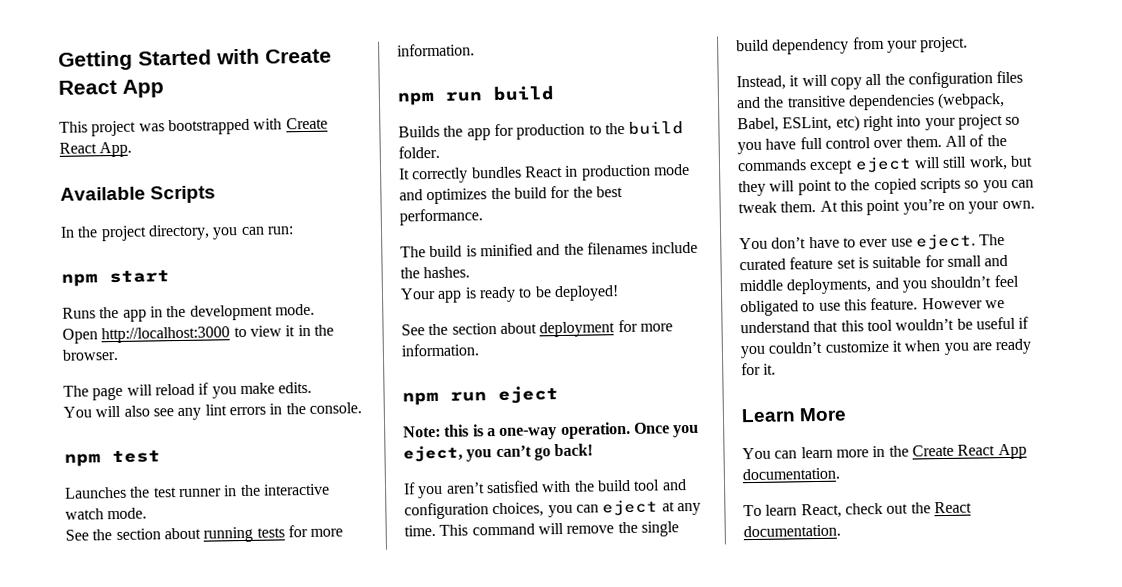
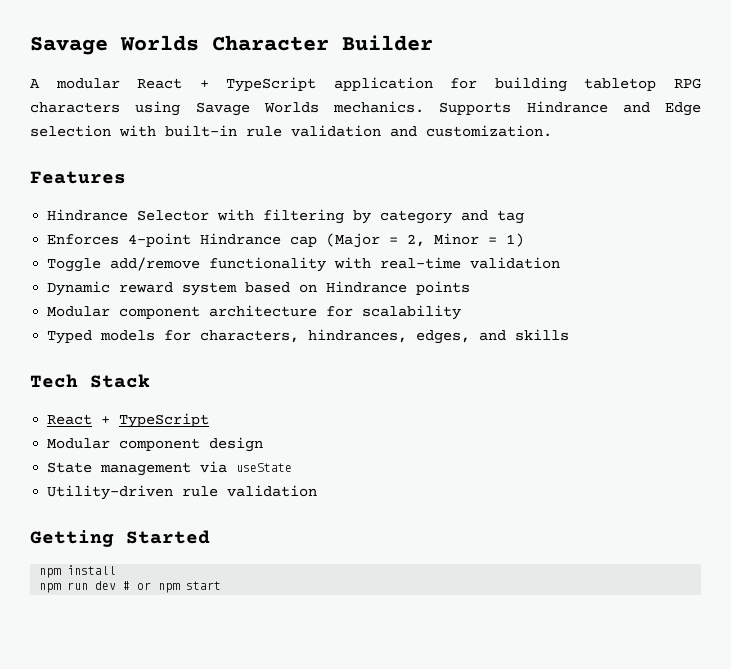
- Getting Started with Create React App
- This project was bootstrapped with Create React App.
- Available Scripts
- In the project directory, you can run:
- npm start
- Runs the app in the development mode.
- Open http://localhost:3000 to view it in the browser.
- The page will reload if you make edits.
- You will also see any lint errors in the console.
- npm test
- Launches the test runner in the interactive watch mode.
- See the section about running tests for more information.
- npm run build
- Builds the app for production to the build folder.
- It correctly bundles React in production mode and optimizes the build for the best performance.
- The build is minified and the filenames include the hashes.
- Your app is ready to be deployed!
- See the section about deployment for more information.
- npm run eject
- Note: this is a one-way operation. Once you eject, you can’t go back!
- If you aren’t satisfied with the build tool and configuration choices, you can eject at any time. This command will remove the single build dependency from your project.
- Instead, it will copy all the configuration files and the transitive dependencies (webpack, Babel, ESLint, etc) right into your project so you have full control over them. All of the commands except eject will still work, but they will point to the copied scripts so you can tweak them. At this point you’re on your own.
- You don’t have to ever use eject. The curated feature set is suitable for small and middle deployments, and you shouldn’t feel obligated to use this feature. However we understand that this tool wouldn’t be useful if you couldn’t customize it when you are ready for it.
- Learn More
- You can learn more in the Create React App documentation.
- To learn React, check out the React documentation.
+ Savage Worlds Character Builder
+ A modular React + TypeScript application for building tabletop RPG characters using Savage Worlds mechanics. Supports Hindrance and Edge selection with built-in rule validation and customization.
+ Features
+ Hindrance Selector with filtering by category and tag
+ Enforces 4-point Hindrance cap (Major = 2, Minor = 1)
+ Toggle add/remove functionality with real-time validation
+ Dynamic reward system based on Hindrance points
+ Modular component architecture for scalability
+ Typed models for characters, hindrances, edges, and skills
+ Tech Stack
+ React + TypeScript
+ Modular component design
+ State management via useState
+ Utility-driven rule validation
+ Getting Started
+ npm install
+ npm run dev # or npm start

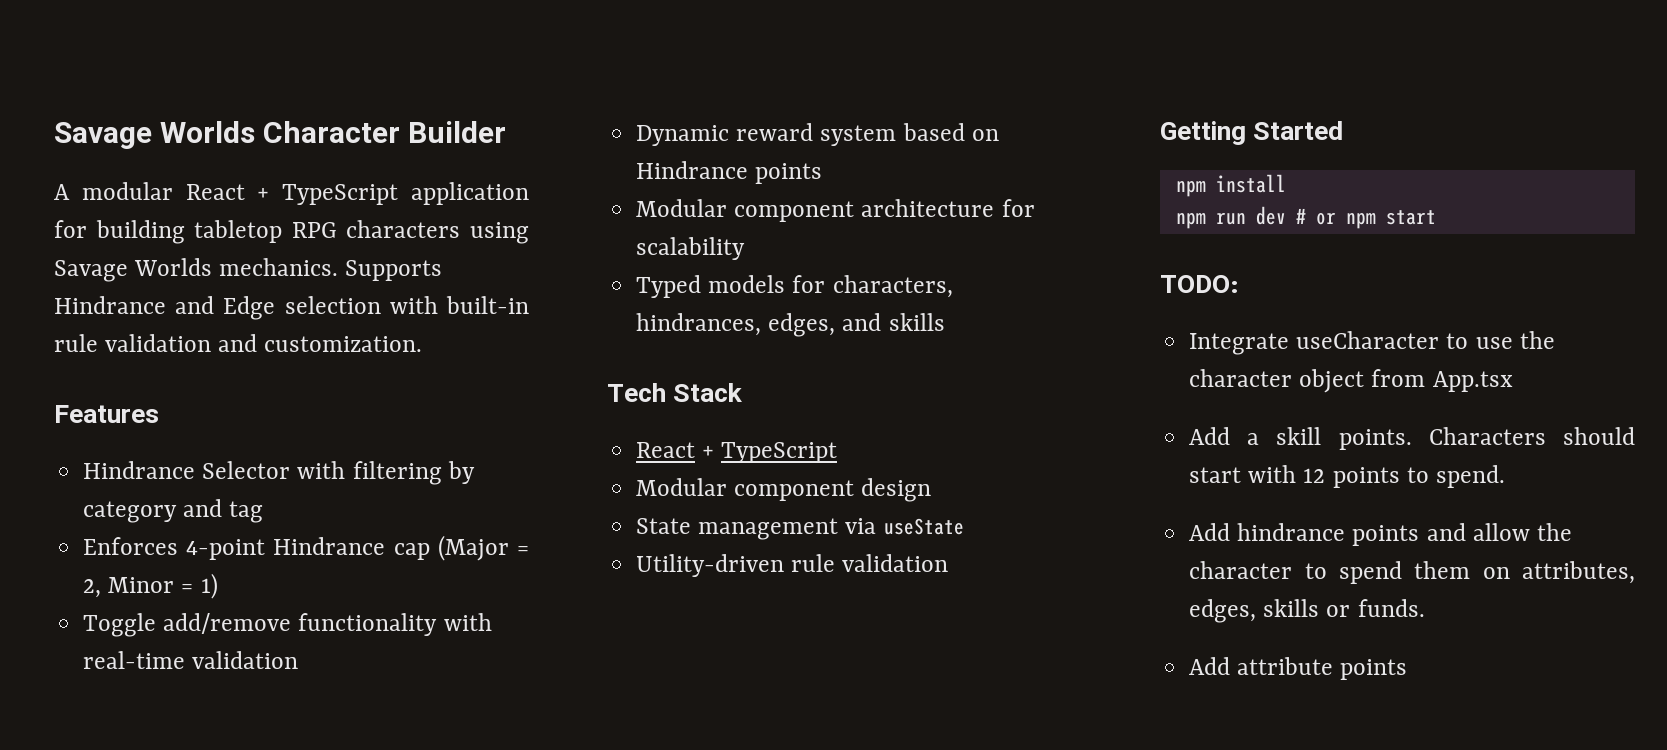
+ TODO:
+ Integrate useCharacter to use the character object from App.tsx
+ Add a skill points. Characters should start with 12 points to spend.
+ Add hindrance points and allow the character to spend them on attributes, edges, skills or funds.
+ Add attribute points

